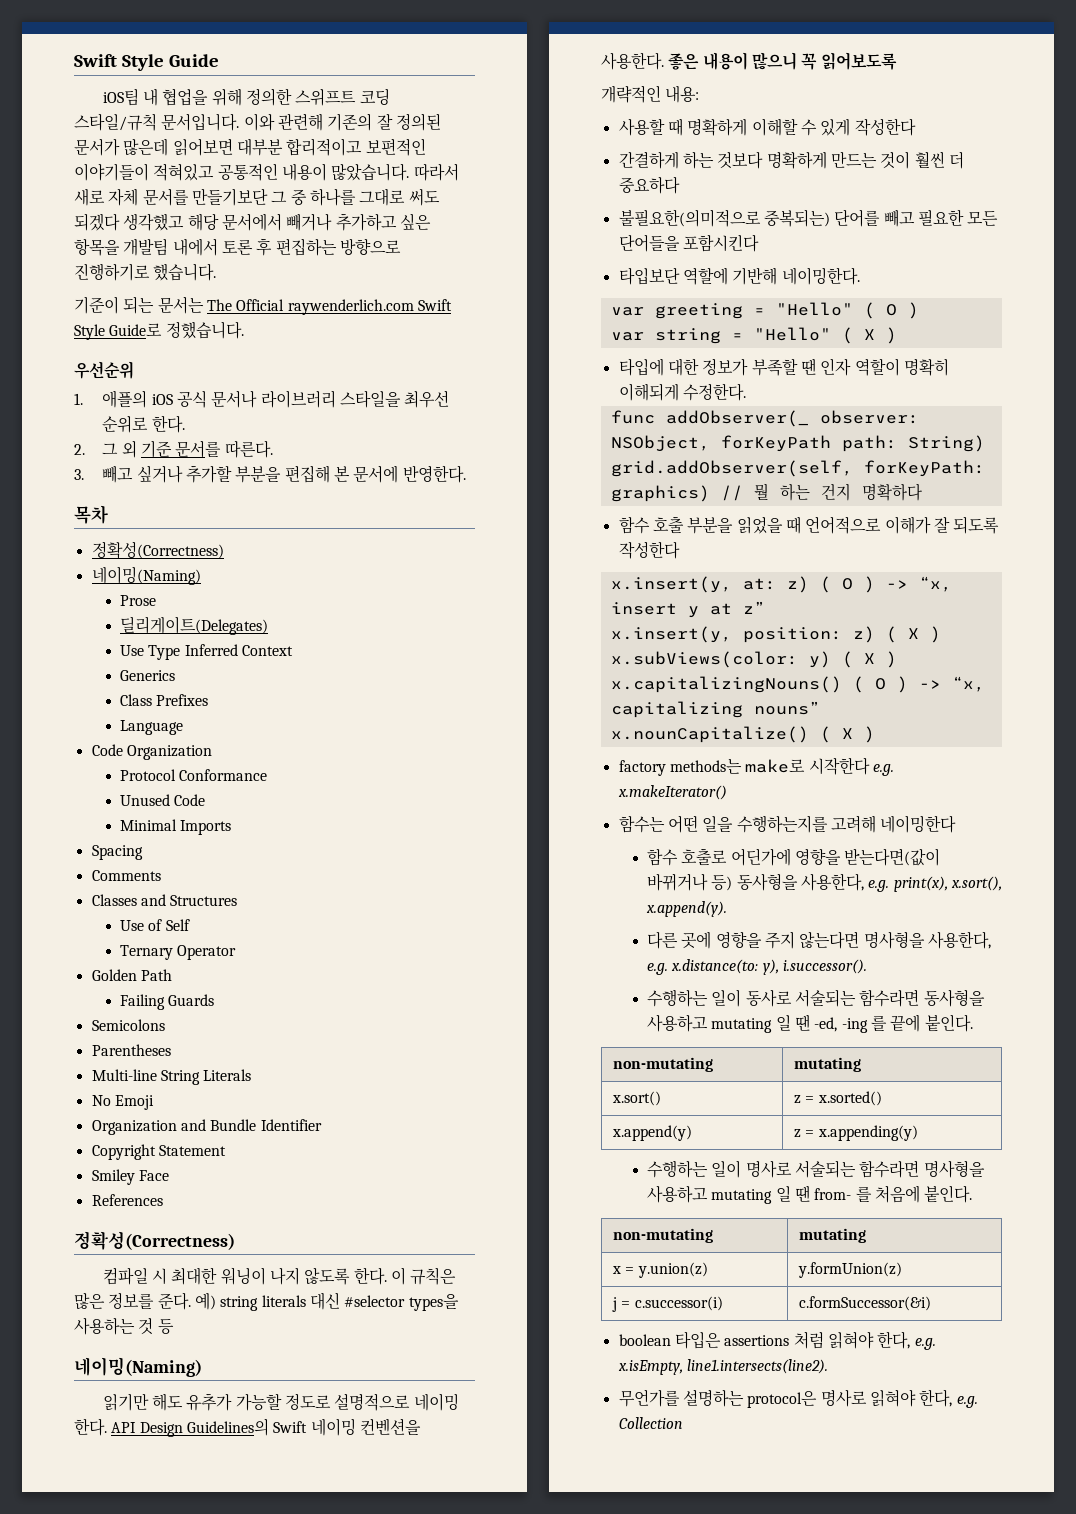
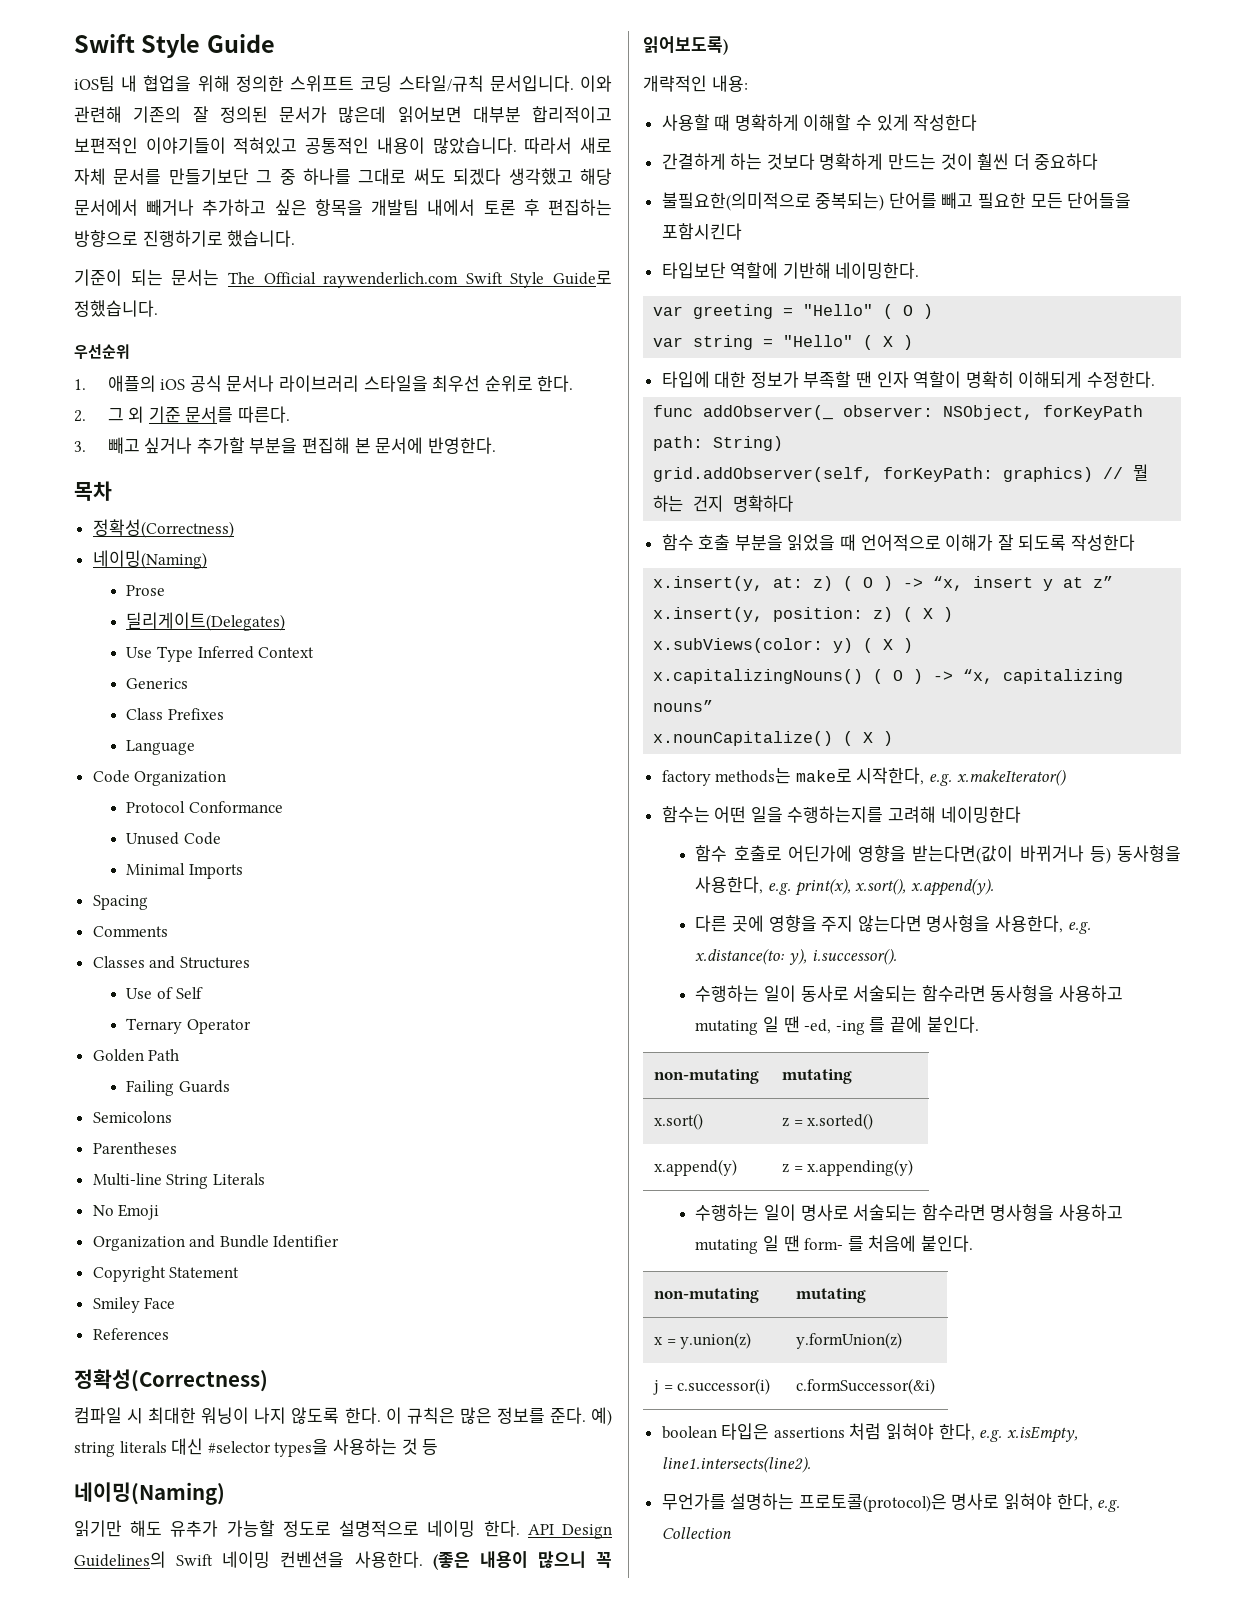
- 좋은 내용이 많으니 꼭 읽어보도록
+ (좋은 내용이 많으니 꼭 읽어보도록)
- factory methods는 make로 시작한다 e.g. x.makeIterator()
+ factory methods는 make로 시작한다, e.g. x.makeIterator()
- 수행하는 일이 명사로 서술되는 함수라면 명사형을 사용하고 mutating 일 땐 from- 를 처음에 붙인다.
+ 수행하는 일이 명사로 서술되는 함수라면 명사형을 사용하고 mutating 일 땐 form- 를 처음에 붙인다.
- 무언가를 설명하는 protocol은 명사로 읽혀야 한다, e.g. Collection
+ 무언가를 설명하는 프로토콜(protocol)은 명사로 읽혀야 한다, e.g. Collection

